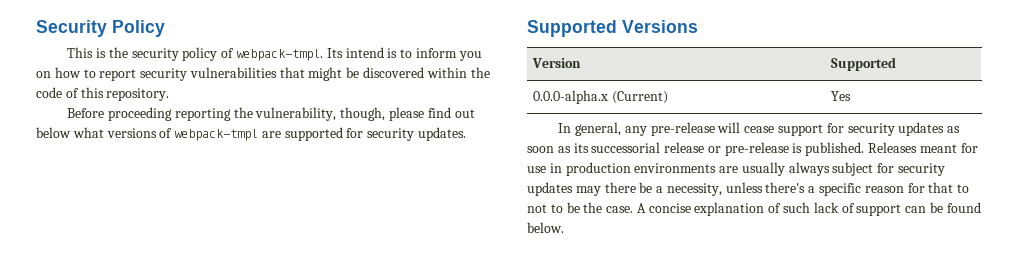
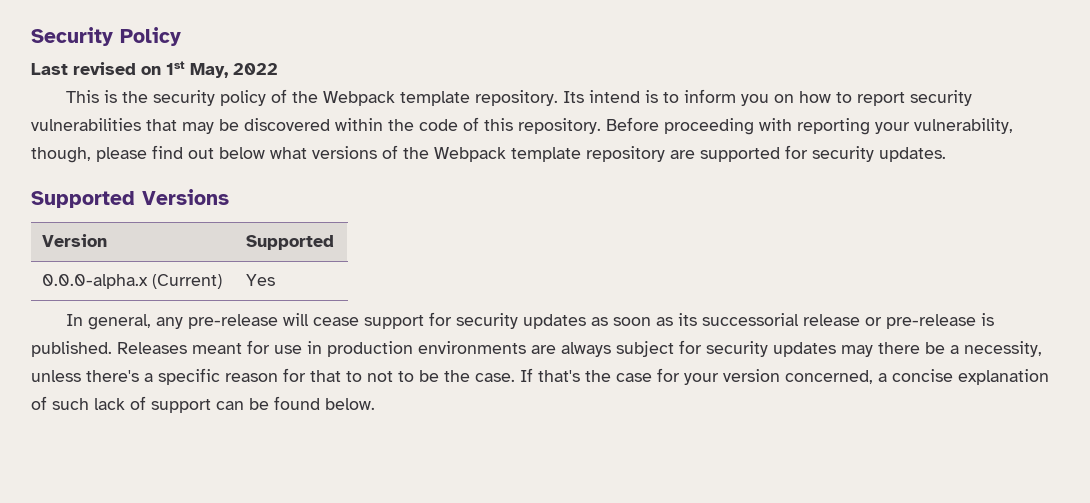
+ Last revised on 1st May, 2022
- This is the security policy of webpack-tmpl.
+ This is the security policy of the Webpack template repository.
- Its intend is to inform you on how to report security vulnerabilities that might be discovered within the code of this repository.
- Before proceeding reporting the vulnerability, though, please find out below what versions of webpack-tmpl are supported for security updates.
+ Its intend is to inform you on how to report security vulnerabilities that may be discovered within the code of this repository. Before proceeding with reporting your vulnerability, though, please find out below what versions of the Webpack template repository are supported for security updates.
- Releases meant for use in production environments are usually always subject for security updates may there be a necessity, unless there's a specific reason for that to not to be the case.
+ Releases meant for use in production environments are always subject for security updates may there be a necessity, unless there's a specific reason for that to not to be the case.
- A concise explanation of such lack of support can be found below.
+ If that's the case for your version concerned, a concise explanation of such lack of support can be found below.

